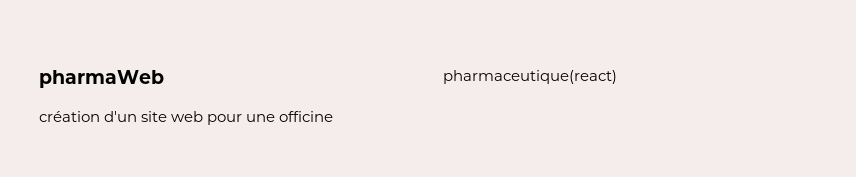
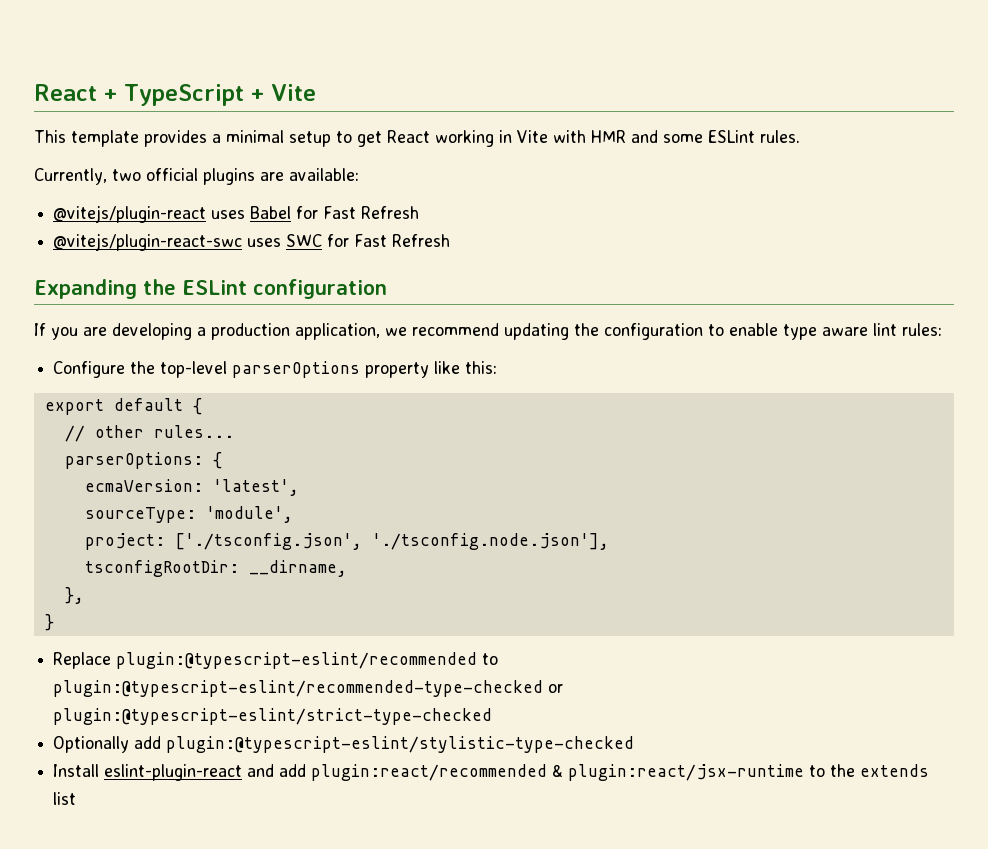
- pharmaWeb
- création d'un site web pour une officine pharmaceutique(react)
+ React + TypeScript + Vite
+ This template provides a minimal setup to get React working in Vite with HMR and some ESLint rules.
+ Currently, two official plugins are available:
+ @vitejs/plugin-react uses Babel for Fast Refresh
+ @vitejs/plugin-react-swc uses SWC for Fast Refresh
+ Expanding the ESLint configuration
+ If you are developing a production application, we recommend updating the configuration to enable type aware lint rules:
+ Configure the top-level parserOptions property like this:
+ export default {
+ // other rules...
+ parserOptions: {
+ ecmaVersion: 'latest',
+ sourceType: 'module',
+ project: ['./tsconfig.json', './tsconfig.node.json'],
+ tsconfigRootDir: __dirname,
+ },
+ }
+ Replace plugin:@typescript-eslint/recommended to plugin:@typescript-eslint/recommended-type-checked or plugin:@typescript-eslint/strict-type-checked
+ Optionally add plugin:@typescript-eslint/stylistic-type-checked
+ Install eslint-plugin-react and add plugin:react/recommended & plugin:react/jsx-runtime to the extends list

